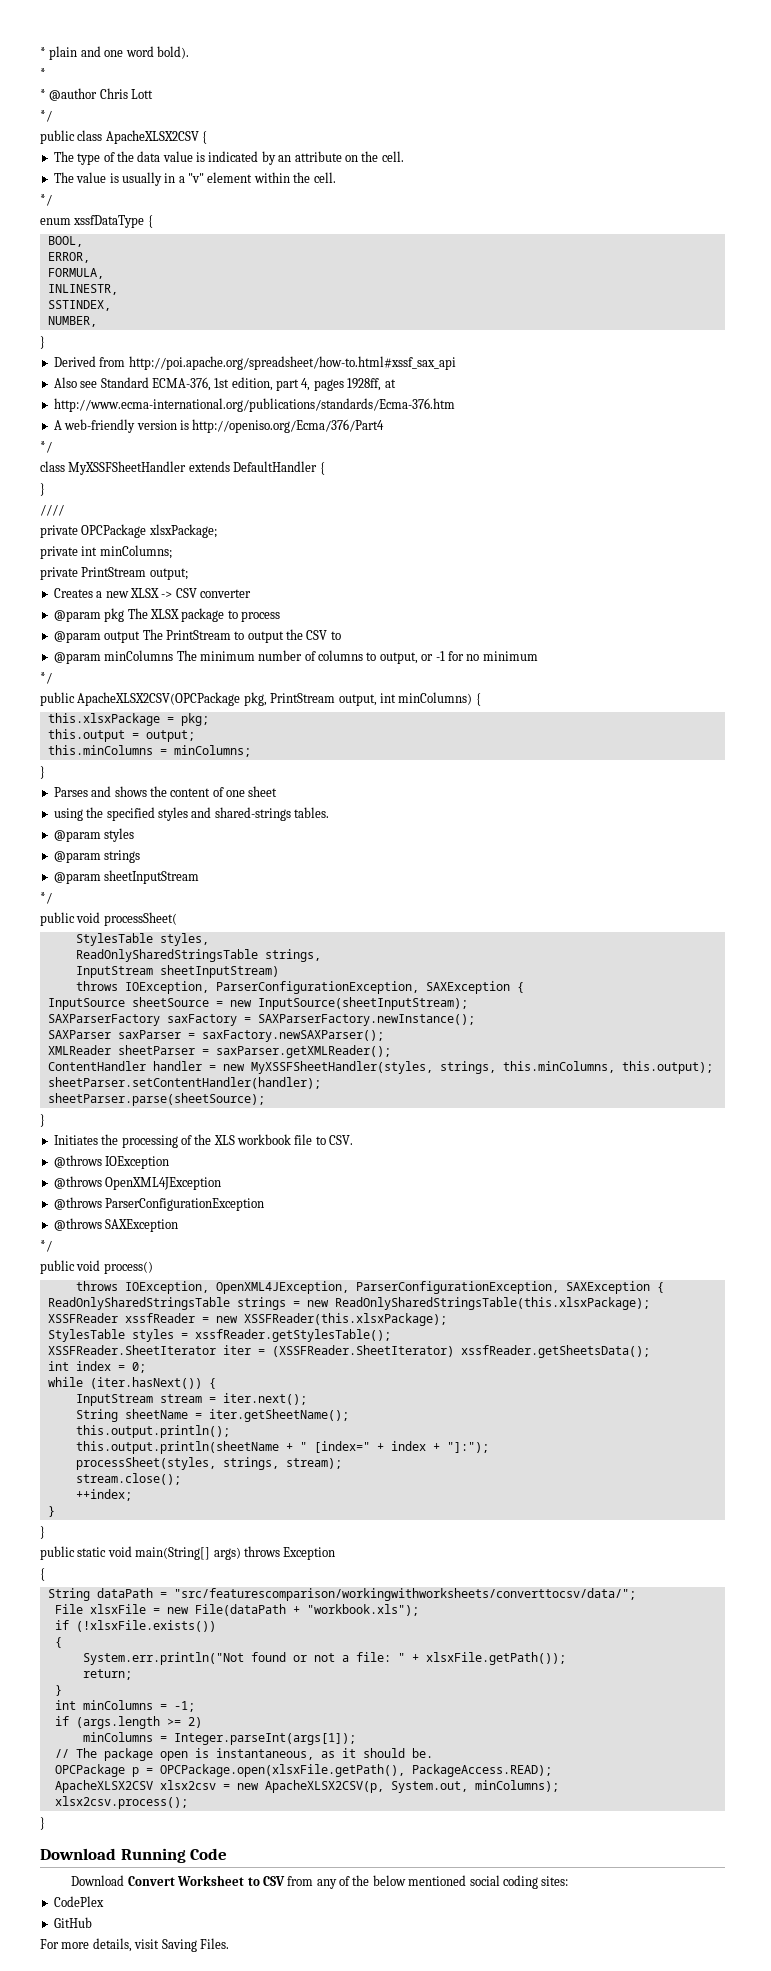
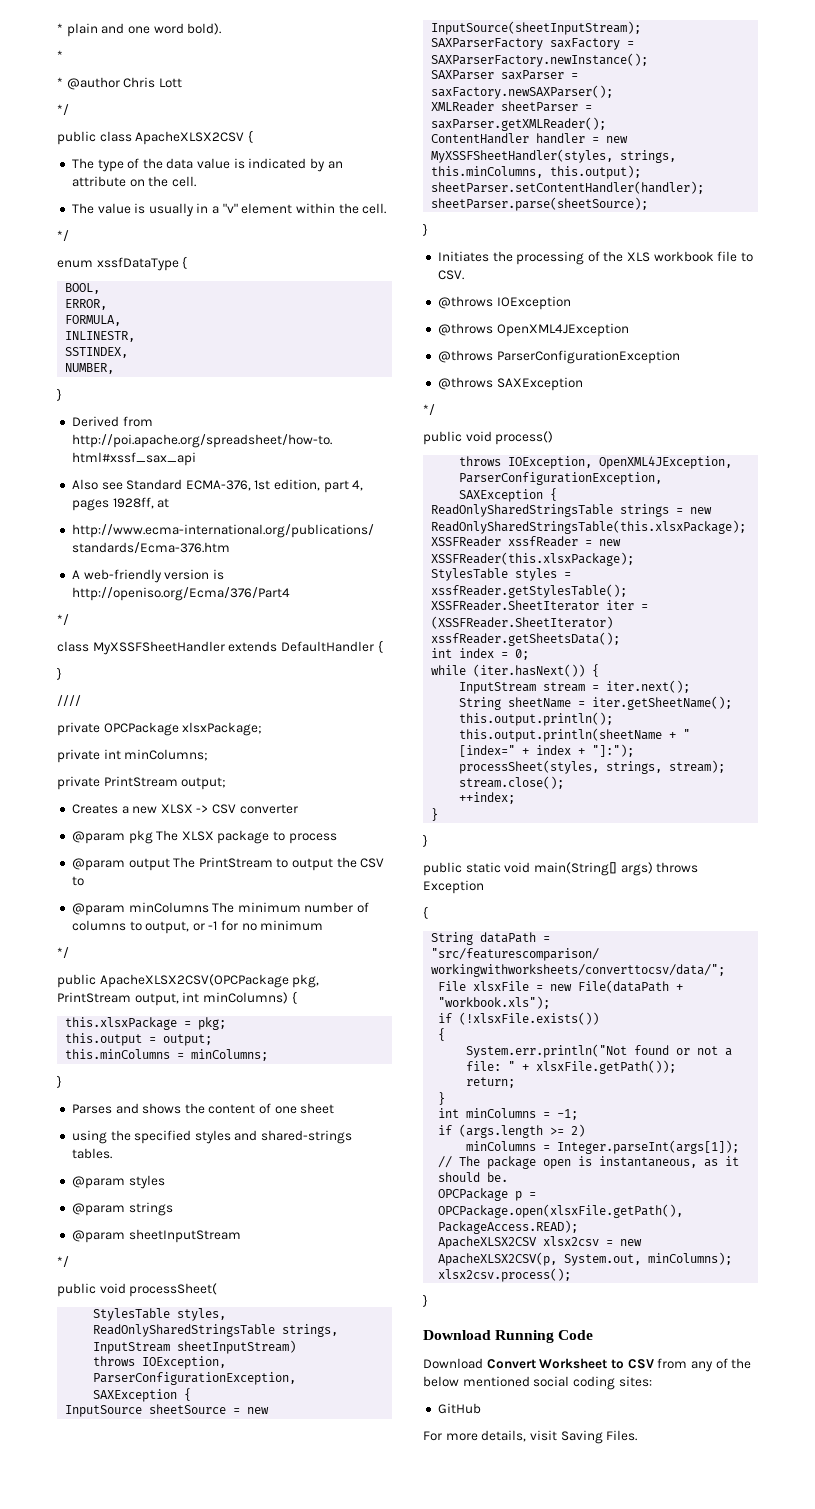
- CodePlex

